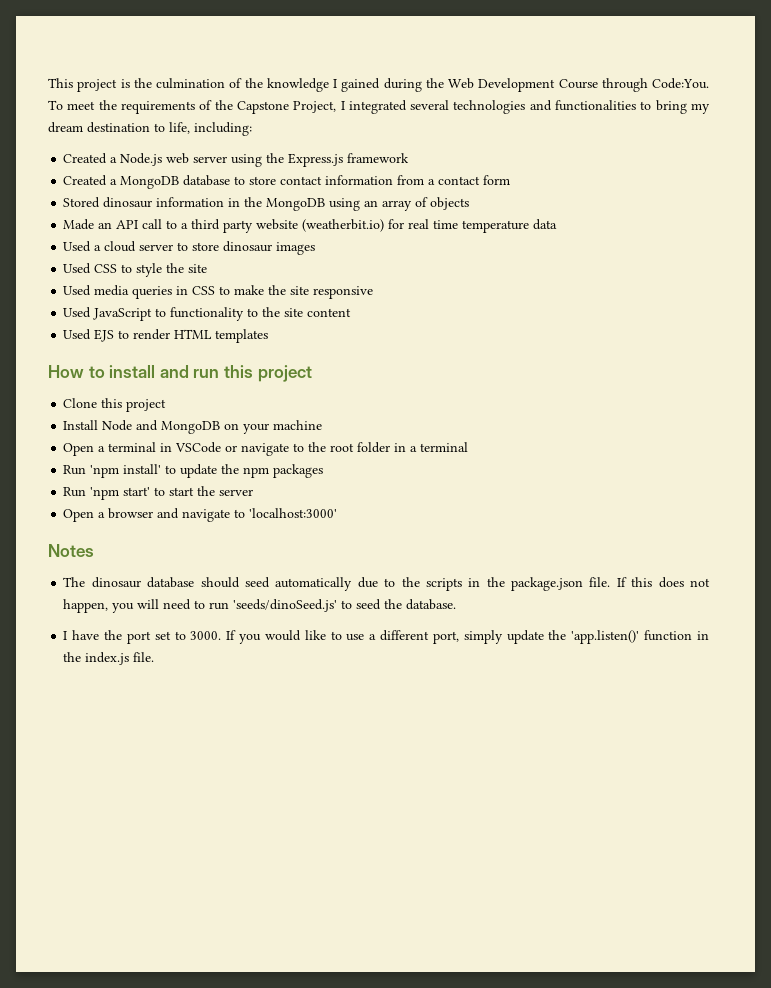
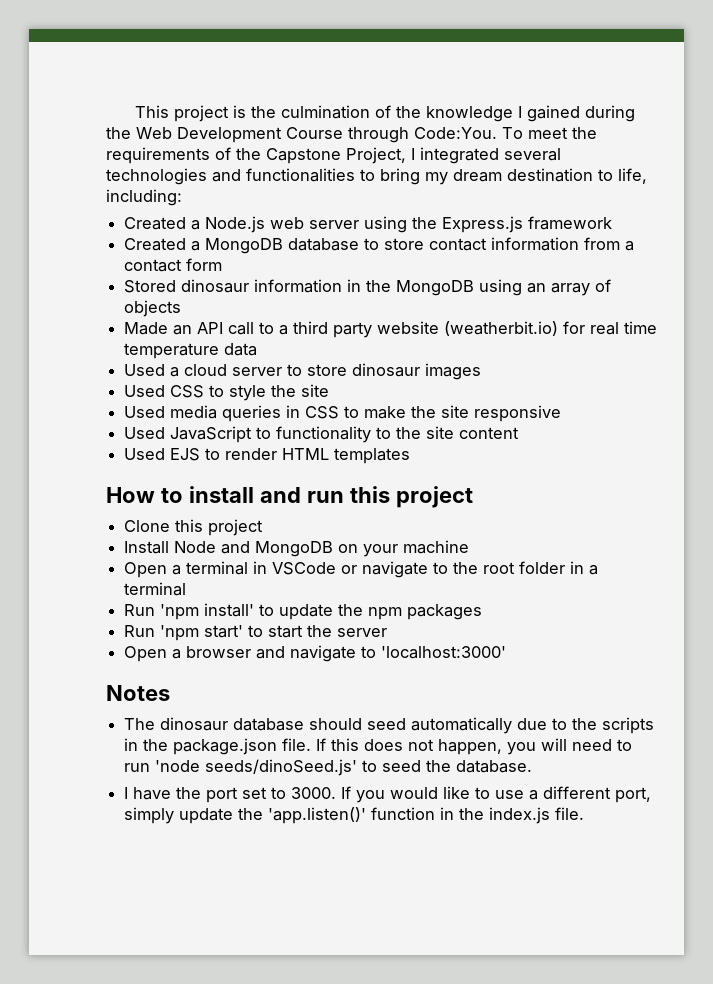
- If this does not happen, you will need to run 'seeds/dinoSeed.js' to seed the database.
+ If this does not happen, you will need to run 'node seeds/dinoSeed.js' to seed the database.

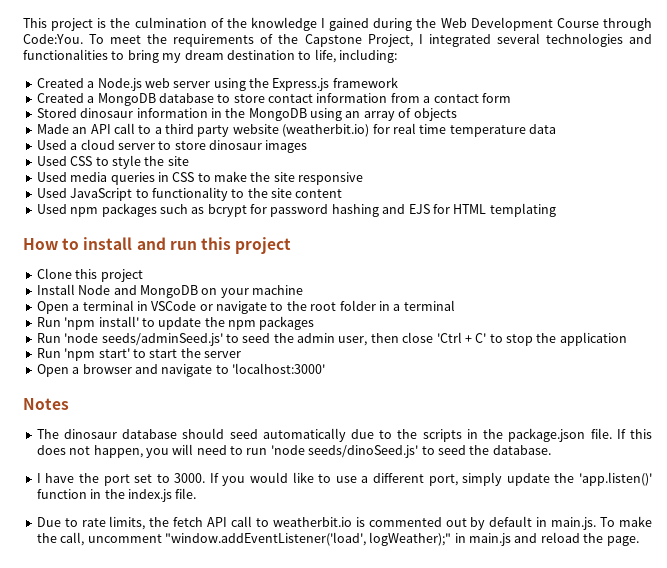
- Used EJS to render HTML templates
+ Used npm packages such as bcrypt for password hashing and EJS for HTML templating
+ Run 'node seeds/adminSeed.js' to seed the admin user, then close 'Ctrl + C' to stop the application
+ Due to rate limits, the fetch API call to weatherbit.io is commented out by default in main.js. To make the call, uncomment "window.addEventListener('load', logWeather);" in main.js and reload the page.

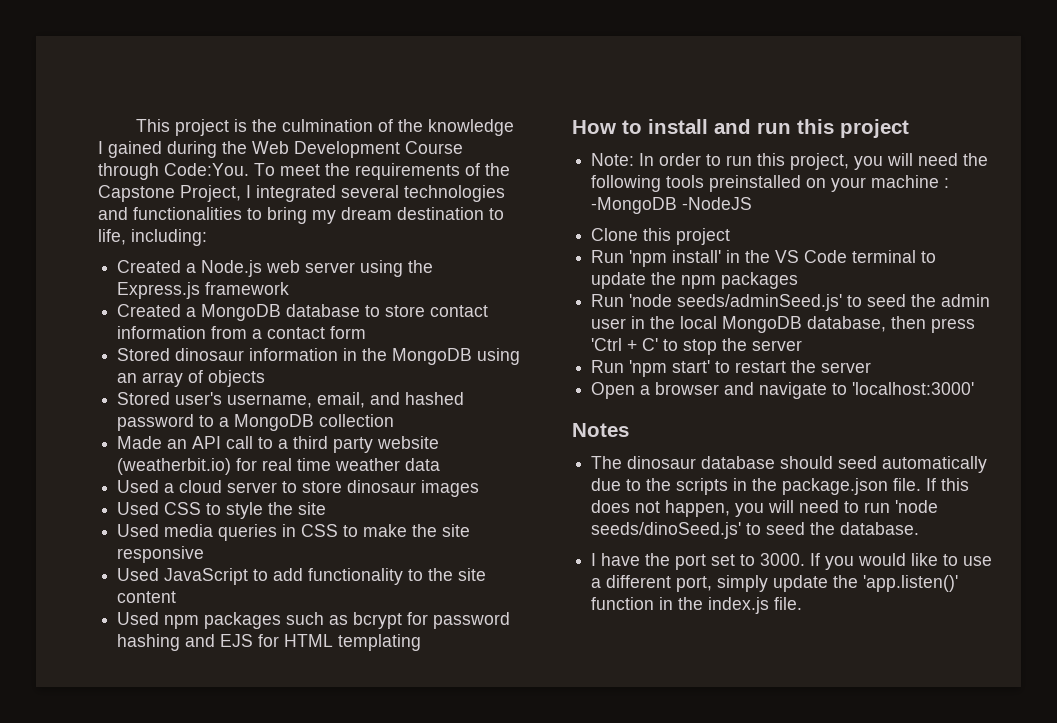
+ Stored user's username, email, and hashed password to a MongoDB collection
- Made an API call to a third party website (weatherbit.io) for real time temperature data
+ Made an API call to a third party website (weatherbit.io) for real time weather data
- Used JavaScript to functionality to the site content
+ Used JavaScript to add functionality to the site content
+ Note: In order to run this project, you will need the following tools preinstalled on your machine : -MongoDB -NodeJS
  Clone this project
- Install Node and MongoDB on your machine
- Open a terminal in VSCode or navigate to the root folder in a terminal
- Run 'npm install' to update the npm packages
+ Run 'npm install' in the VS Code terminal to update the npm packages
- Run 'node seeds/adminSeed.js' to seed the admin user, then close 'Ctrl + C' to stop the application
+ Run 'node seeds/adminSeed.js' to seed the admin user in the local MongoDB database, then press 'Ctrl + C' to stop the server
- Run 'npm start' to start the server
+ Run 'npm start' to restart the server
- Due to rate limits, the fetch API call to weatherbit.io is commented out by default in main.js. To make the call, uncomment "window.addEventListener('load', logWeather);" in main.js and reload the page.

